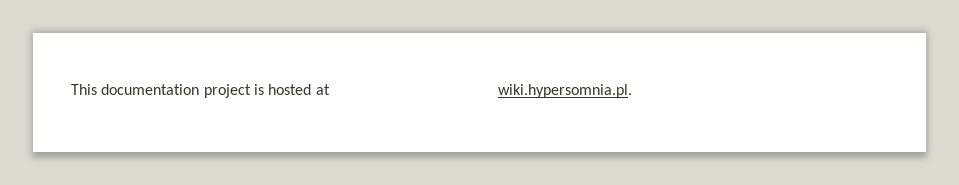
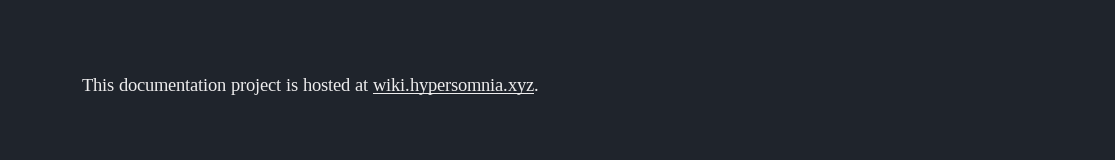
- This documentation project is hosted at wiki.hypersomnia.pl.
+ This documentation project is hosted at wiki.hypersomnia.xyz.

